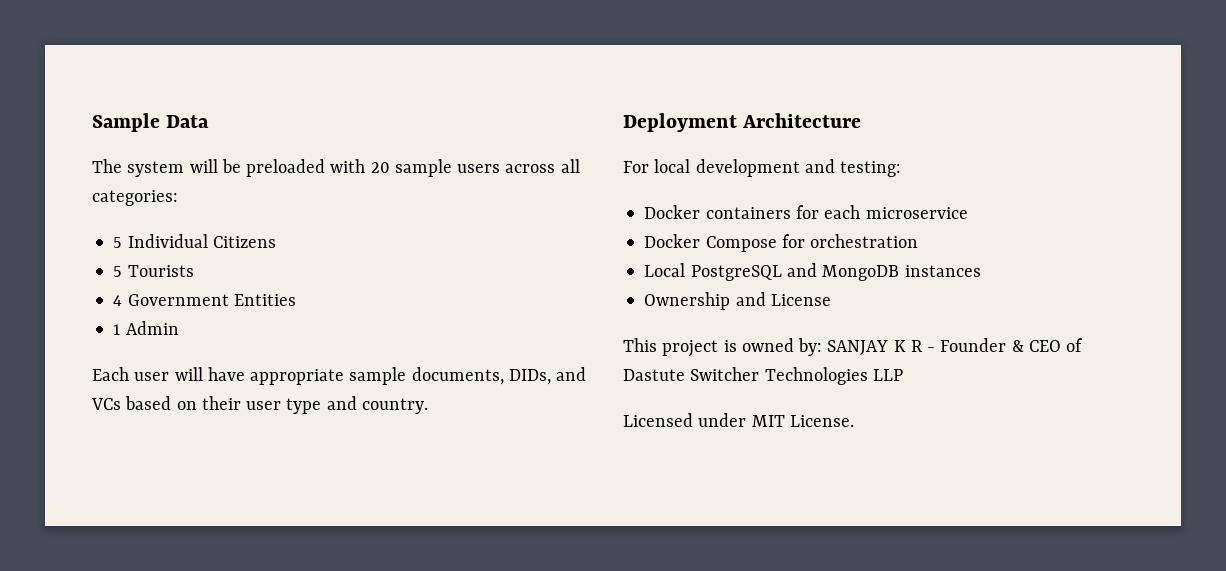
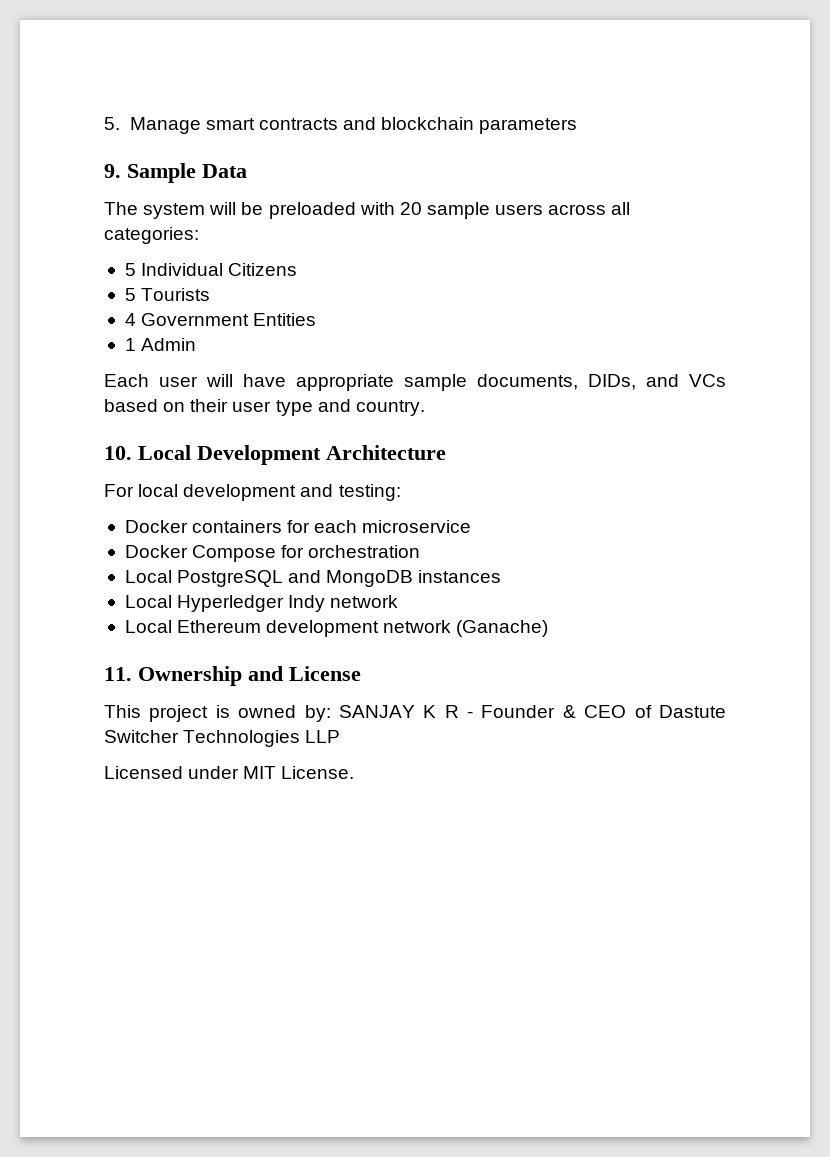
- Sample Data
+ 5. Manage smart contracts and blockchain parameters
+ 9. Sample Data
- Deployment Architecture
+ 10. Local Development Architecture
- Ownership and License
+ Local Hyperledger Indy network
+ Local Ethereum development network (Ganache)
+ 11. Ownership and License

